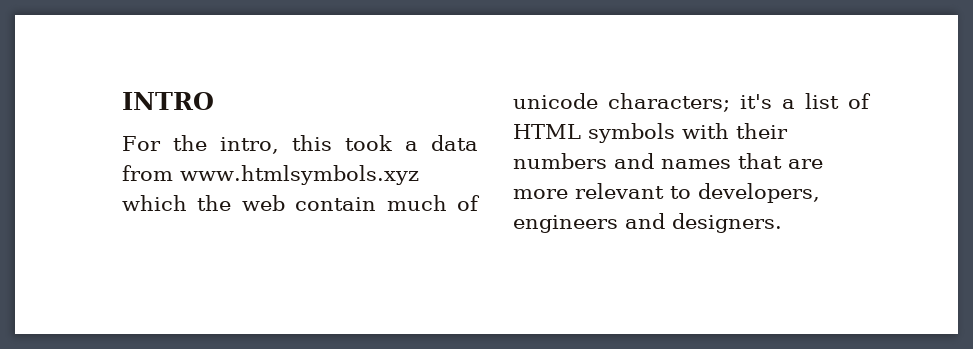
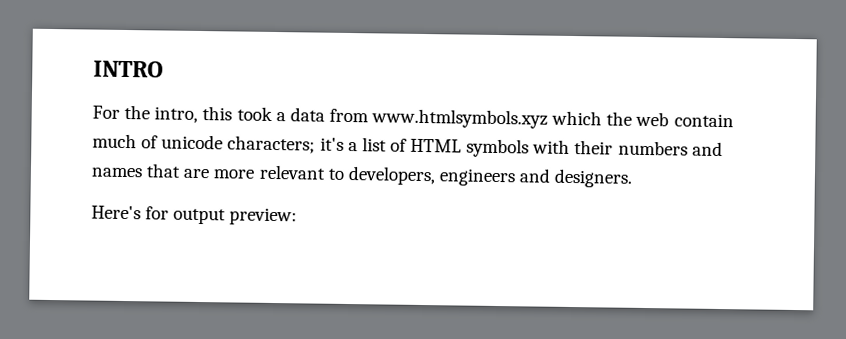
+ Here's for output preview:

